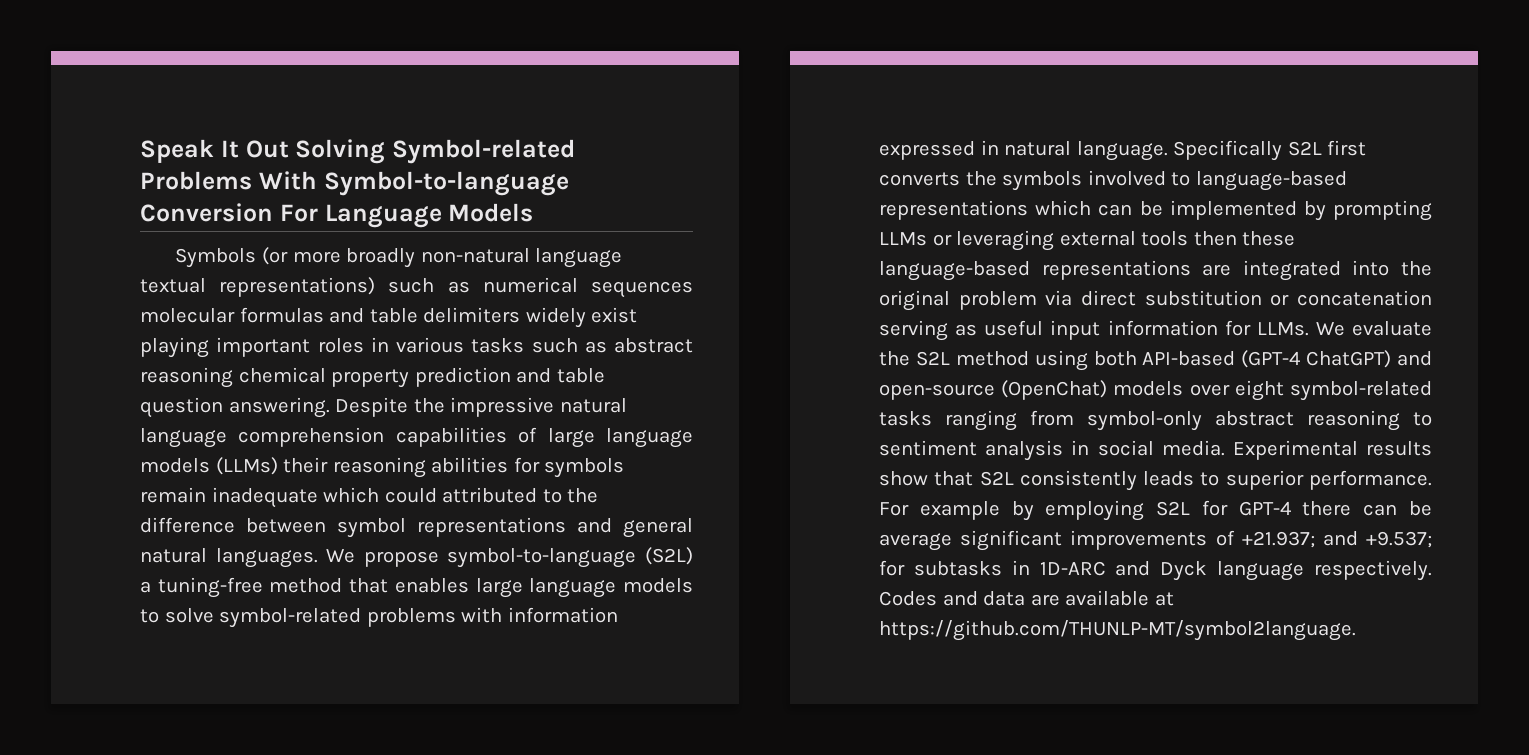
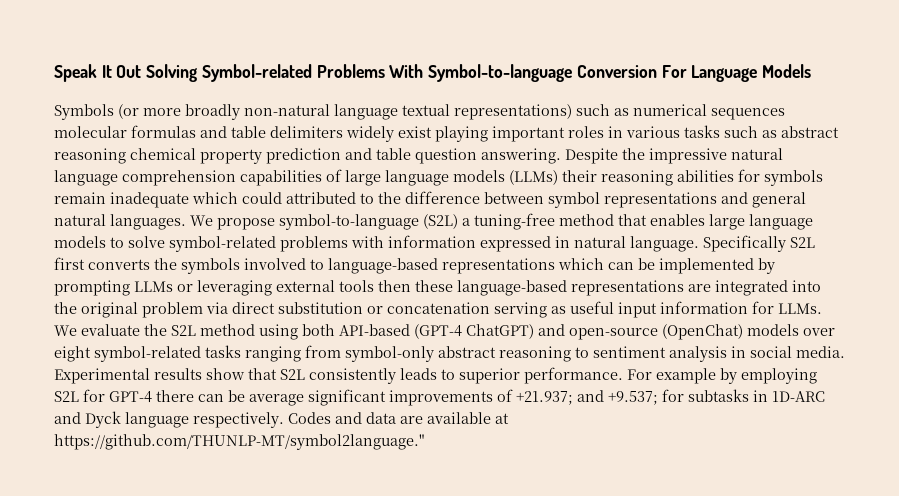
- Codes and data are available at https://github.com/THUNLP-MT/symbol2language.
+ Codes and data are available at https://github.com/THUNLP-MT/symbol2language."

